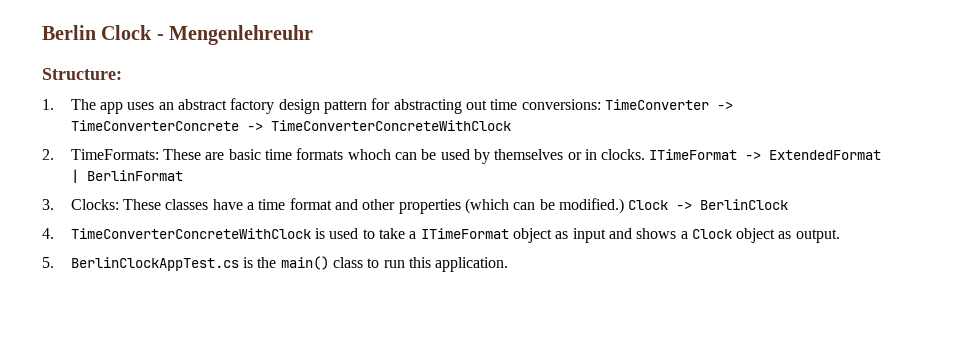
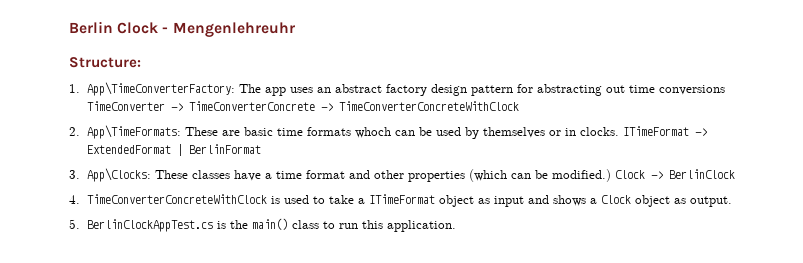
- 1. The app uses an abstract factory design pattern for abstracting out time conversions: TimeConverter -> TimeConverterConcrete -> TimeConverterConcreteWithClock
+ 1. App\TimeConverterFactory: The app uses an abstract factory design pattern for abstracting out time conversions TimeConverter -> TimeConverterConcrete -> TimeConverterConcreteWithClock
- 2. TimeFormats: These are basic time formats whoch can be used by themselves or in clocks.
+ 2. App\TimeFormats: These are basic time formats whoch can be used by themselves or in clocks.
- 3. Clocks: These classes have a time format and other properties (which can be modified.)
+ 3. App\Clocks: These classes have a time format and other properties (which can be modified.)

